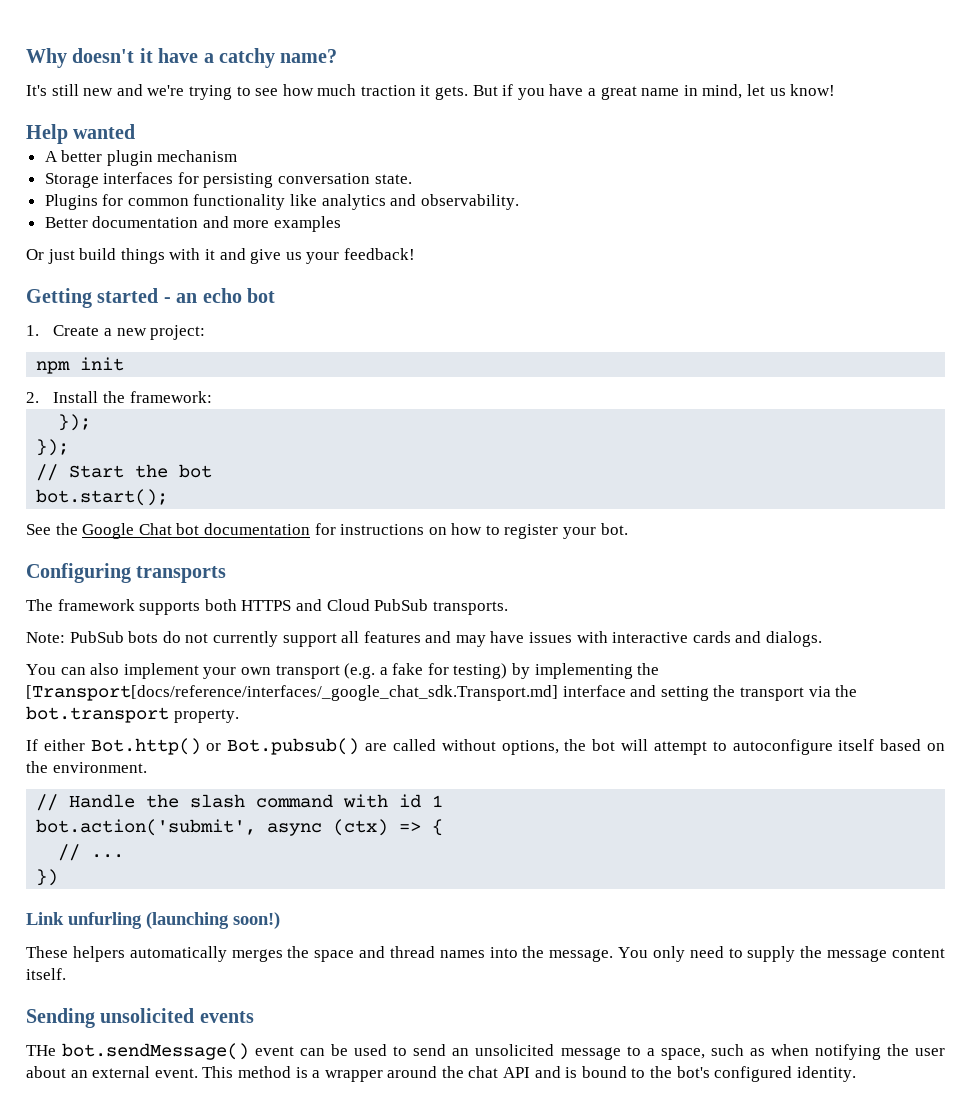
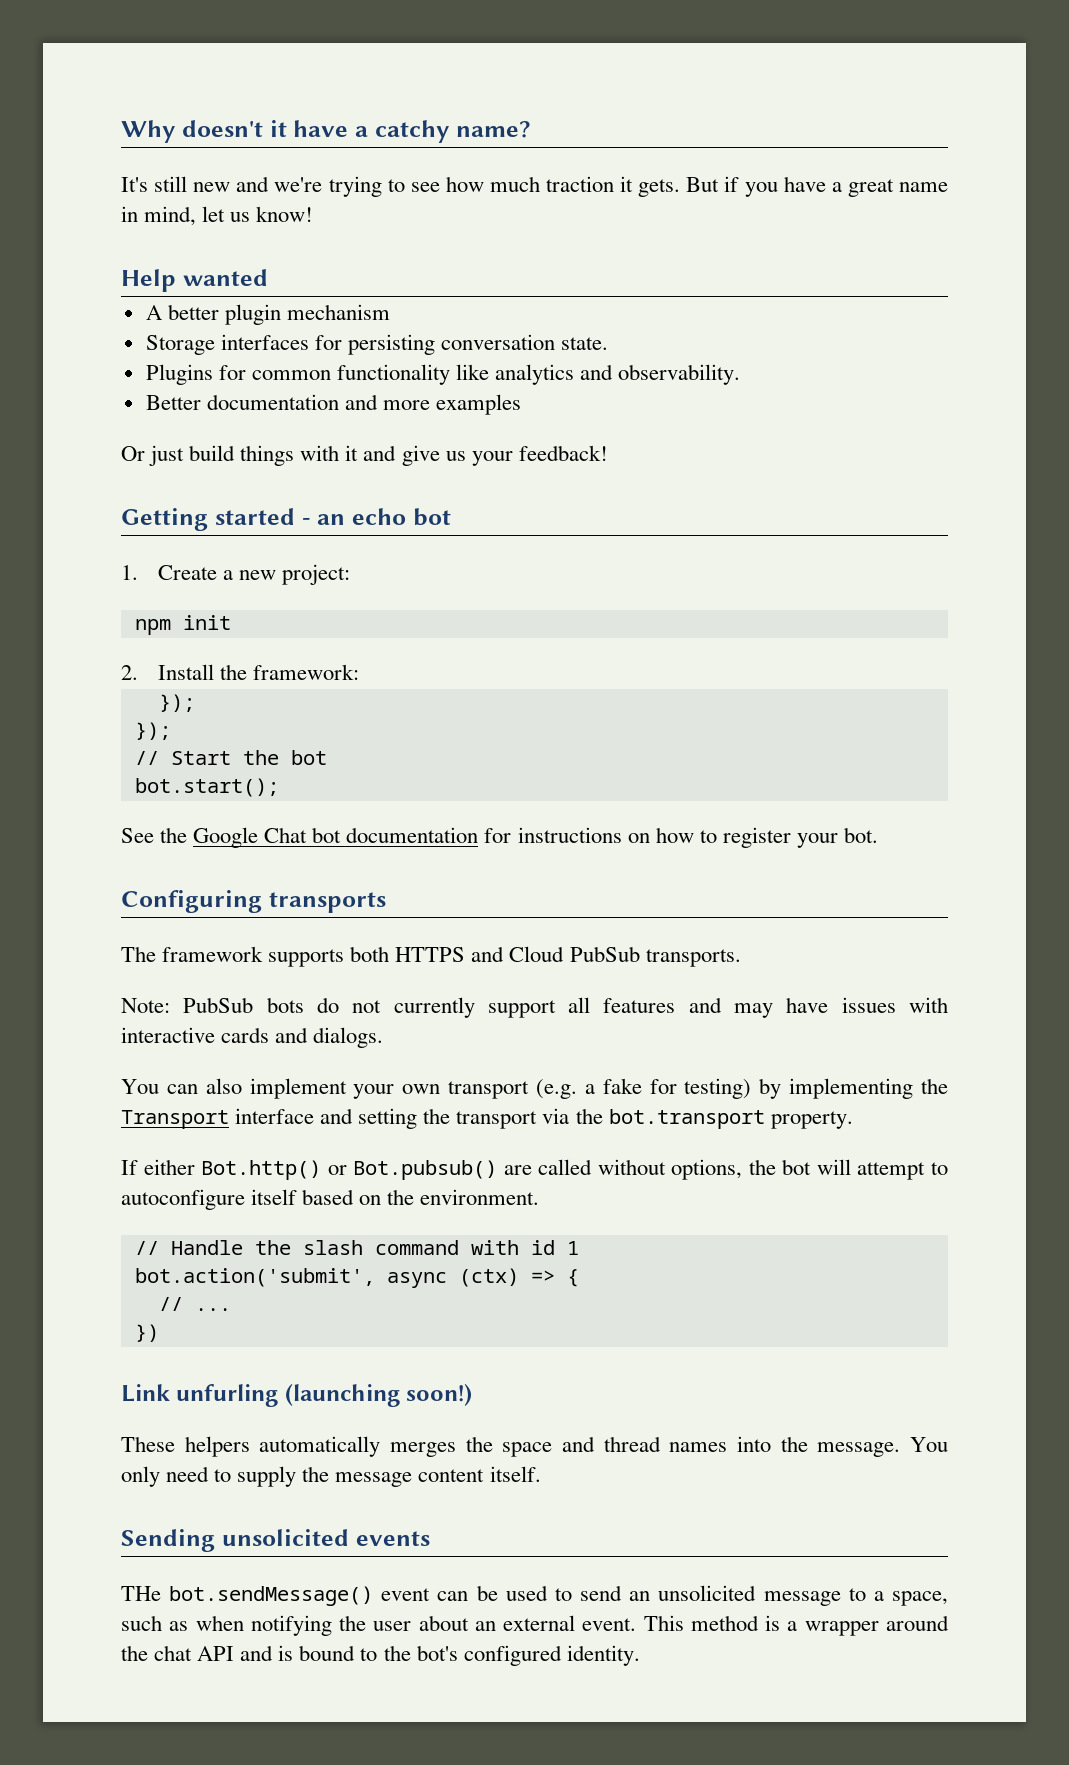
- You can also implement your own transport (e.g. a fake for testing) by implementing the [Transport[docs/reference/interfaces/_google_chat_sdk.Transport.md] interface and setting the transport via the bot.transport property.
+ You can also implement your own transport (e.g. a fake for testing) by implementing the Transport interface and setting the transport via the bot.transport property.

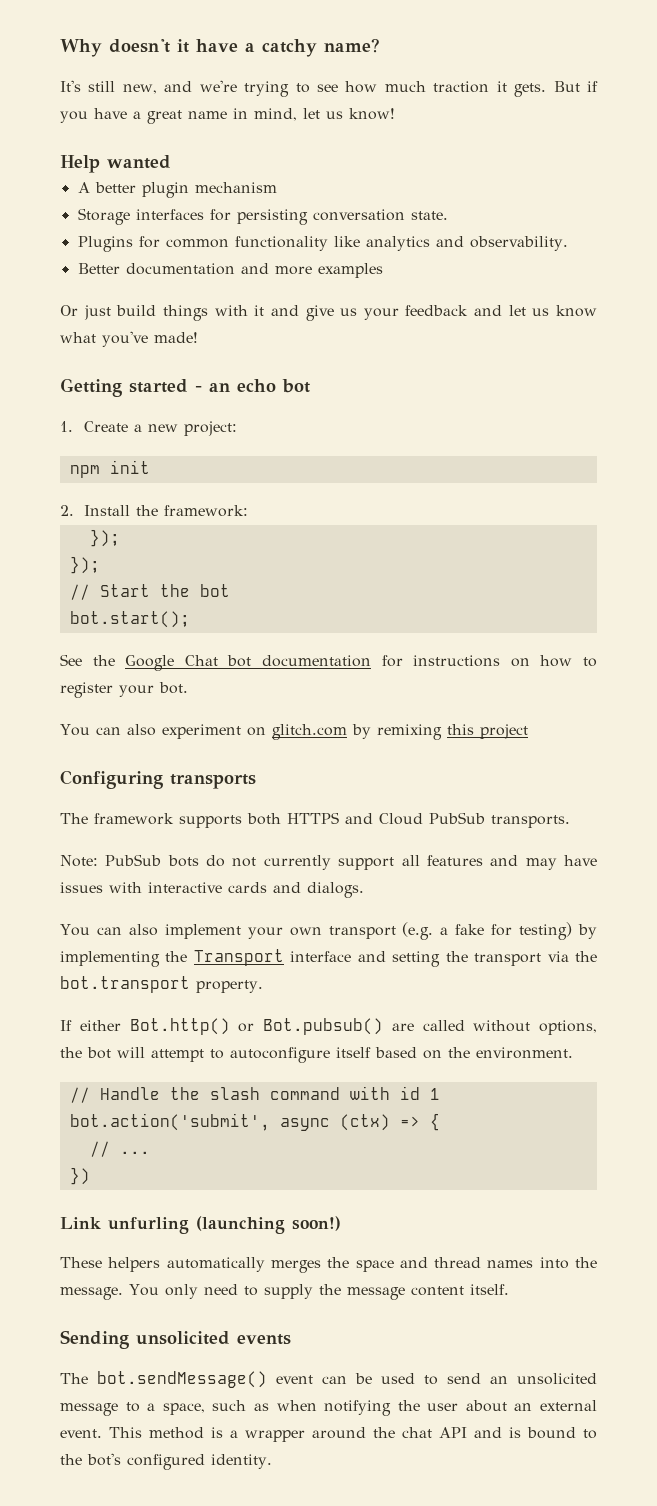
- It's still new and we're trying to see how much traction it gets.
+ It's still new, and we're trying to see how much traction it gets.
- Or just build things with it and give us your feedback!
+ Or just build things with it and give us your feedback and let us know what you've made!
+ You can also experiment on glitch.com by remixing this project
- THe bot.sendMessage() event can be used to send an unsolicited message to a space, such as when notifying the user about an external event.
+ The bot.sendMessage() event can be used to send an unsolicited message to a space, such as when notifying the user about an external event.

